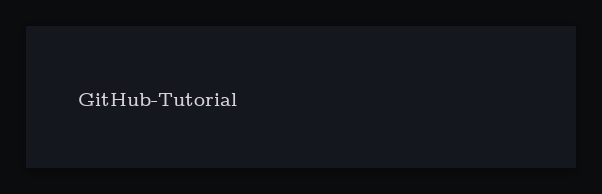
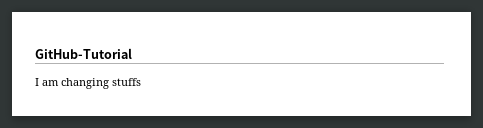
+ I am changing stuffs

